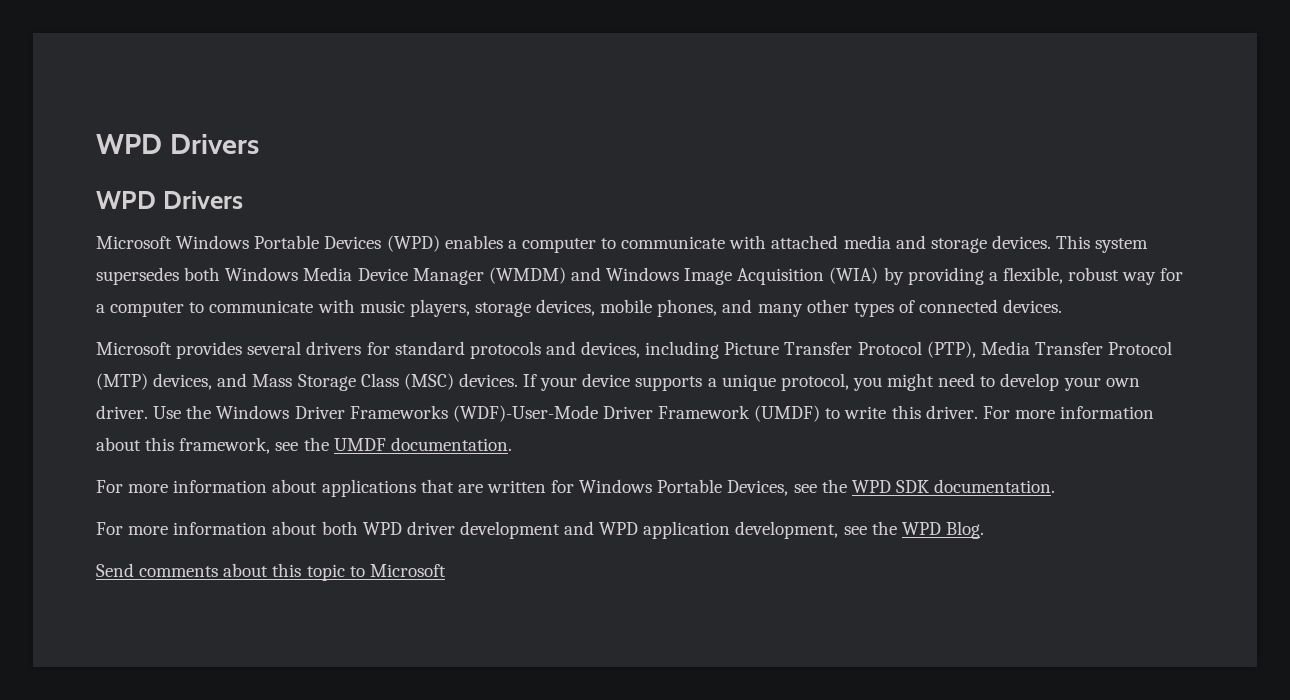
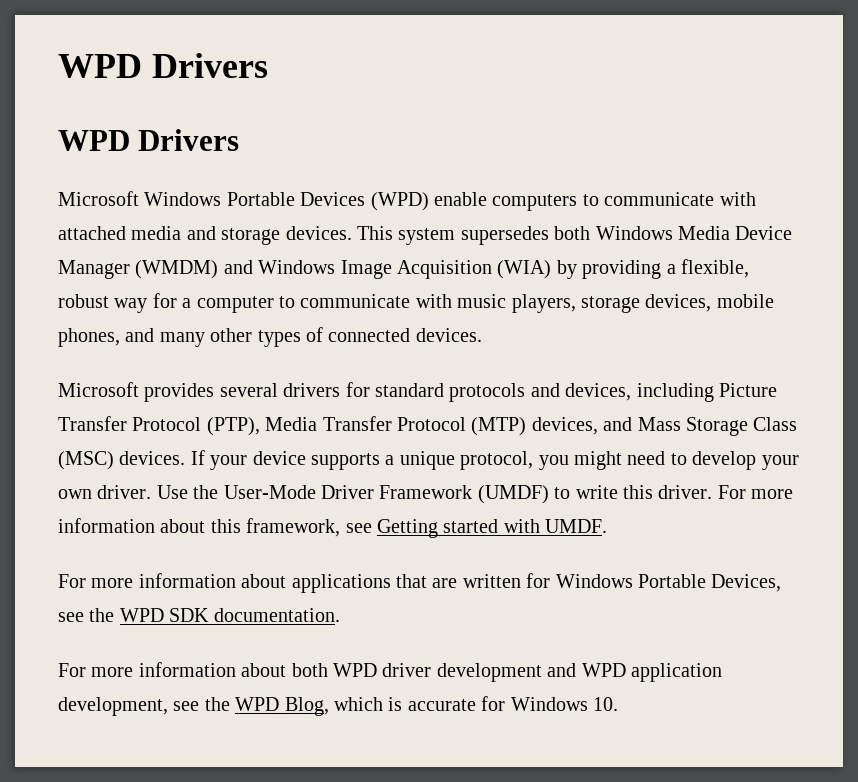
- Microsoft Windows Portable Devices (WPD) enables a computer to communicate with attached media and storage devices.
+ Microsoft Windows Portable Devices (WPD) enable computers to communicate with attached media and storage devices.
- Use the Windows Driver Frameworks (WDF)-User-Mode Driver Framework (UMDF) to write this driver.
+ Use the User-Mode Driver Framework (UMDF) to write this driver.
- For more information about this framework, see the UMDF documentation.
+ For more information about this framework, see Getting started with UMDF.
- For more information about both WPD driver development and WPD application development, see the WPD Blog.
- Send comments about this topic to Microsoft
+ For more information about both WPD driver development and WPD application development, see the WPD Blog, which is accurate for Windows 10.

